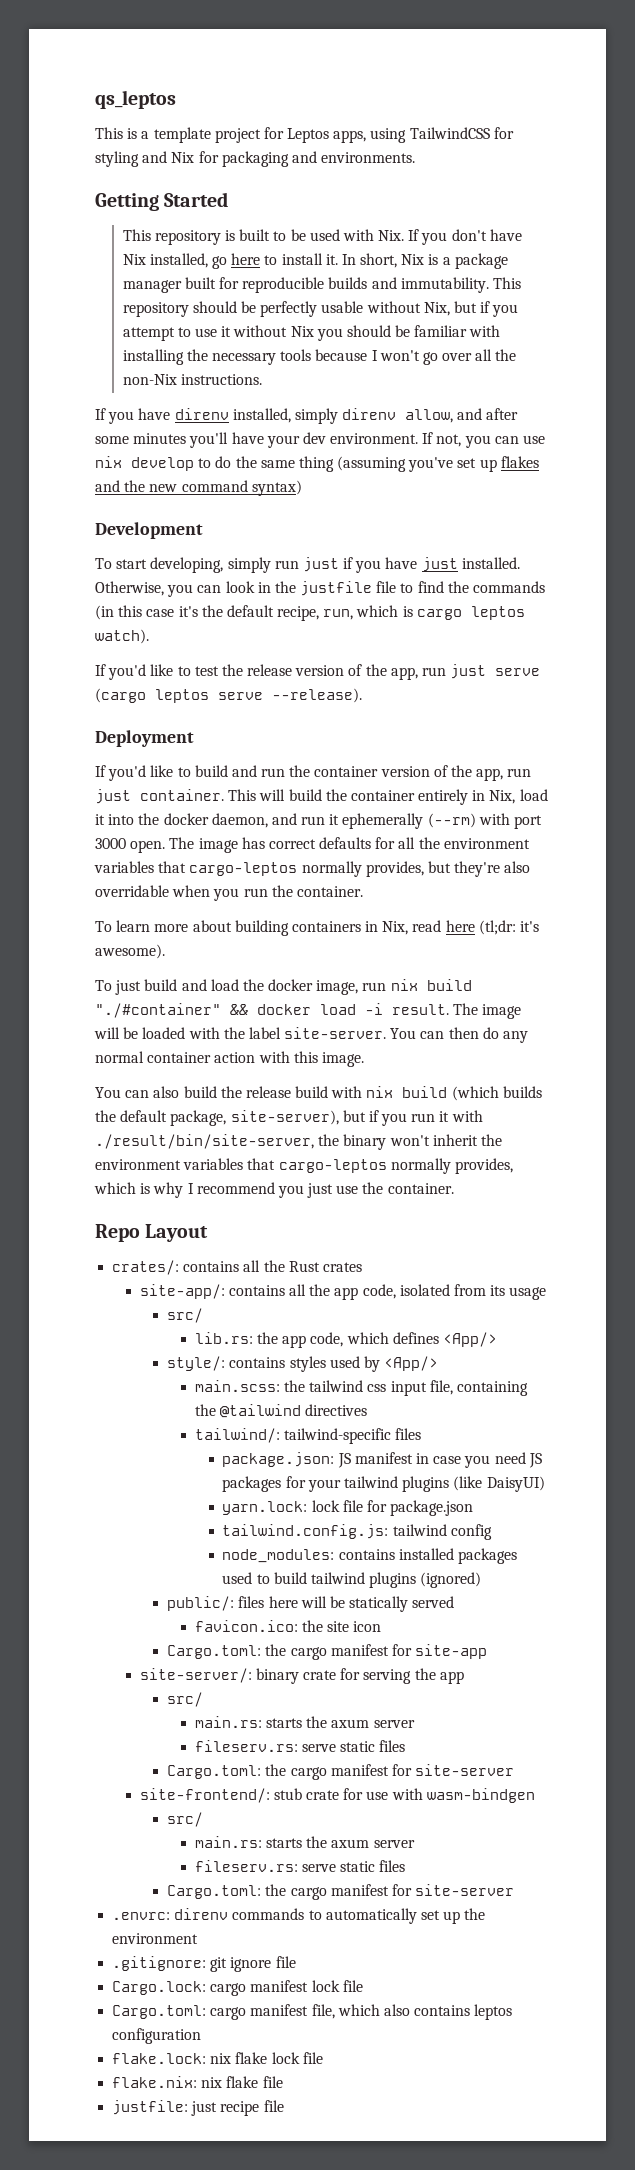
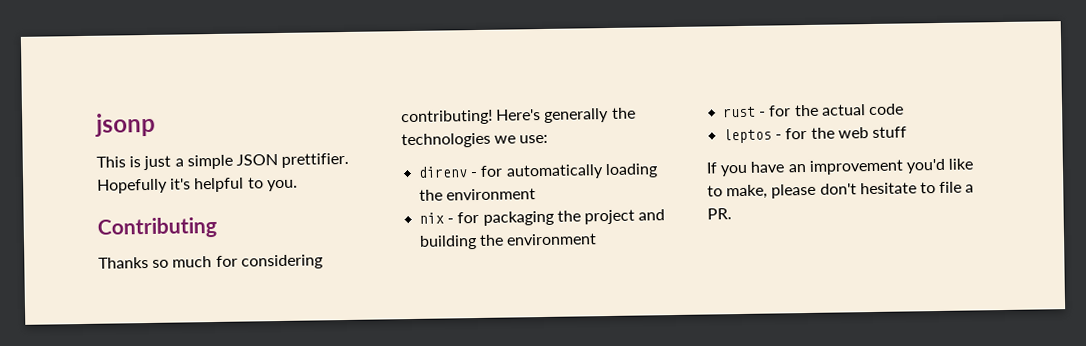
- qs_leptos
+ jsonp
- This is a template project for Leptos apps, using TailwindCSS for styling and Nix for packaging and environments.
- Getting Started
- This repository is built to be used with Nix. If you don't have Nix installed, go here to install it. In short, Nix is a package manager built for reproducible builds and immutability. This repository should be perfectly usable without Nix, but if you attempt to use it without Nix you should be familiar with installing the necessary tools because I won't go over all the non-Nix instructions.
- If you have direnv installed, simply direnv allow, and after some minutes you'll have your dev environment. If not, you can use nix develop to do the same thing (assuming you've set up flakes and the new command syntax)
- Development
- To start developing, simply run just if you have just installed. Otherwise, you can look in the justfile file to find the commands (in this case it's the default recipe, run, which is cargo leptos watch).
- If you'd like to test the release version of the app, run just serve (cargo leptos serve --release).
- Deployment
- If you'd like to build and run the container version of the app, run just container. This will build the container entirely in Nix, load it into the docker daemon, and run it ephemerally (--rm) with port 3000 open. The image has correct defaults for all the environment variables that cargo-leptos normally provides, but they're also overridable when you run the container.
- To learn more about building containers in Nix, read here (tl;dr: it's awesome).
- To just build and load the docker image, run nix build "./#container" && docker load -i result. The image will be loaded with the label site-server. You can then do any normal container action with this image.
- You can also build the release build with nix build (which builds the default package, site-server), but if you run it with ./result/bin/site-server, the binary won't inherit the environment variables that cargo-leptos normally provides, which is why I recommend you just use the container.
- Repo Layout
- crates/: contains all the Rust crates
- site-app/: contains all the app code, isolated from its usage
- src/
- lib.rs: the app code, which defines <App/>
- style/: contains styles used by <App/>
- main.scss: the tailwind css input file, containing the @tailwind directives
- tailwind/: tailwind-specific files
- package.json: JS manifest in case you need JS packages for your tailwind plugins (like DaisyUI)
- yarn.lock: lock file for package.json
- tailwind.config.js: tailwind config
- node_modules: contains installed packages used to build tailwind plugins (ignored)
- public/: files here will be statically served
- favicon.ico: the site icon
- Cargo.toml: the cargo manifest for site-app
- site-server/: binary crate for serving the app
- src/
- main.rs: starts the axum server
- fileserv.rs: serve static files
- Cargo.toml: the cargo manifest for site-server
- site-frontend/: stub crate for use with wasm-bindgen
- src/
- main.rs: starts the axum server
- fileserv.rs: serve static files
- Cargo.toml: the cargo manifest for site-server
- .envrc: direnv commands to automatically set up the environment
- .gitignore: git ignore file
- Cargo.lock: cargo manifest lock file
- Cargo.toml: cargo manifest file, which also contains leptos configuration
- flake.lock: nix flake lock file
- flake.nix: nix flake file
- justfile: just recipe file
+ This is just a simple JSON prettifier. Hopefully it's helpful to you.
+ Contributing
+ Thanks so much for considering contributing! Here's generally the technologies we use:
+ direnv - for automatically loading the environment
+ nix - for packaging the project and building the environment
+ rust - for the actual code
+ leptos - for the web stuff
+ If you have an improvement you'd like to make, please don't hesitate to file a PR.

